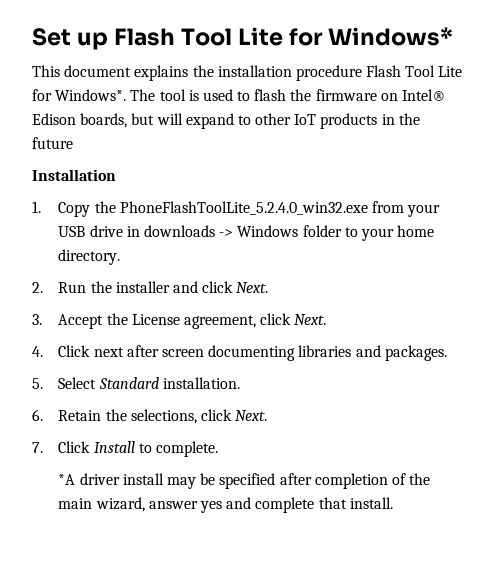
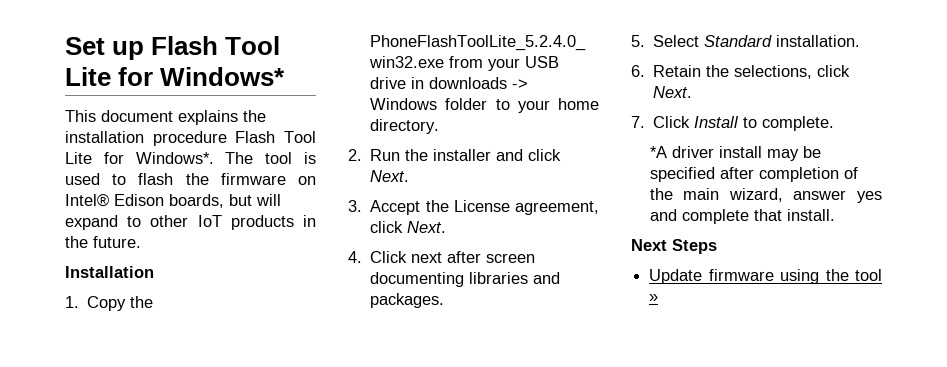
- The tool is used to flash the firmware on Intel® Edison boards, but will expand to other IoT products in the future
+ The tool is used to flash the firmware on Intel® Edison boards, but will expand to other IoT products in the future.
+ Next Steps
+ Update firmware using the tool »

